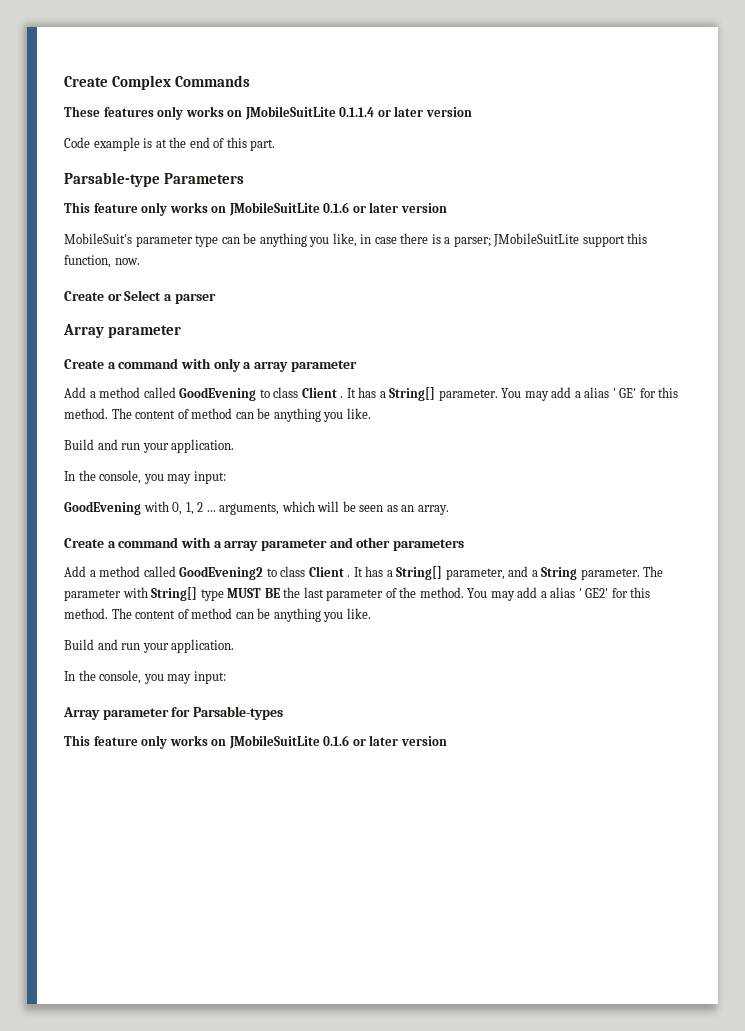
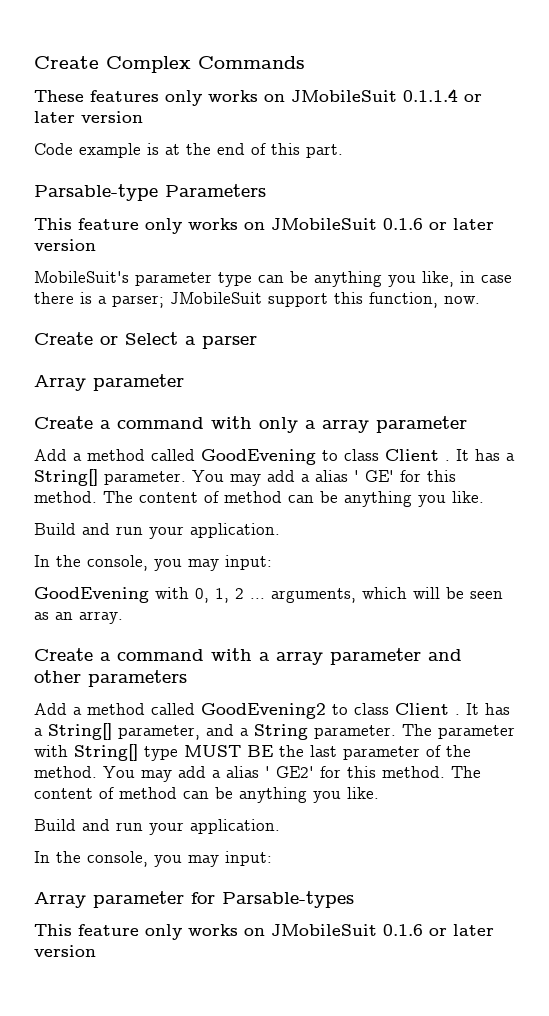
- These features only works on JMobileSuitLite 0.1.1.4 or later version
+ These features only works on JMobileSuit 0.1.1.4 or later version
  Parsable-type Parameters
- This feature only works on JMobileSuitLite 0.1.6 or later version
+ This feature only works on JMobileSuit 0.1.6 or later version
- MobileSuit's parameter type can be anything you like, in case there is a parser; JMobileSuitLite support this function, now.
+ MobileSuit's parameter type can be anything you like, in case there is a parser; JMobileSuit support this function, now.
  Array parameter for Parsable-types
- This feature only works on JMobileSuitLite 0.1.6 or later version
+ This feature only works on JMobileSuit 0.1.6 or later version

